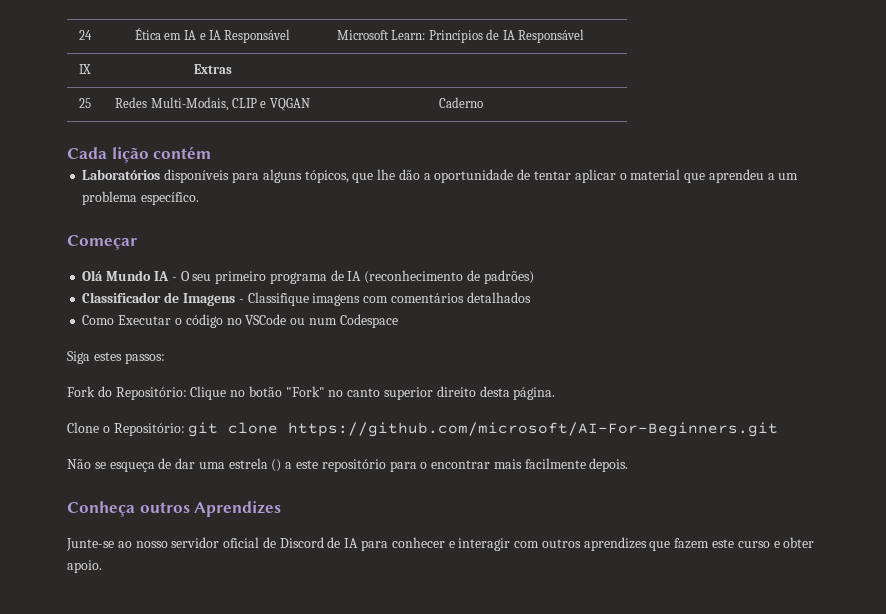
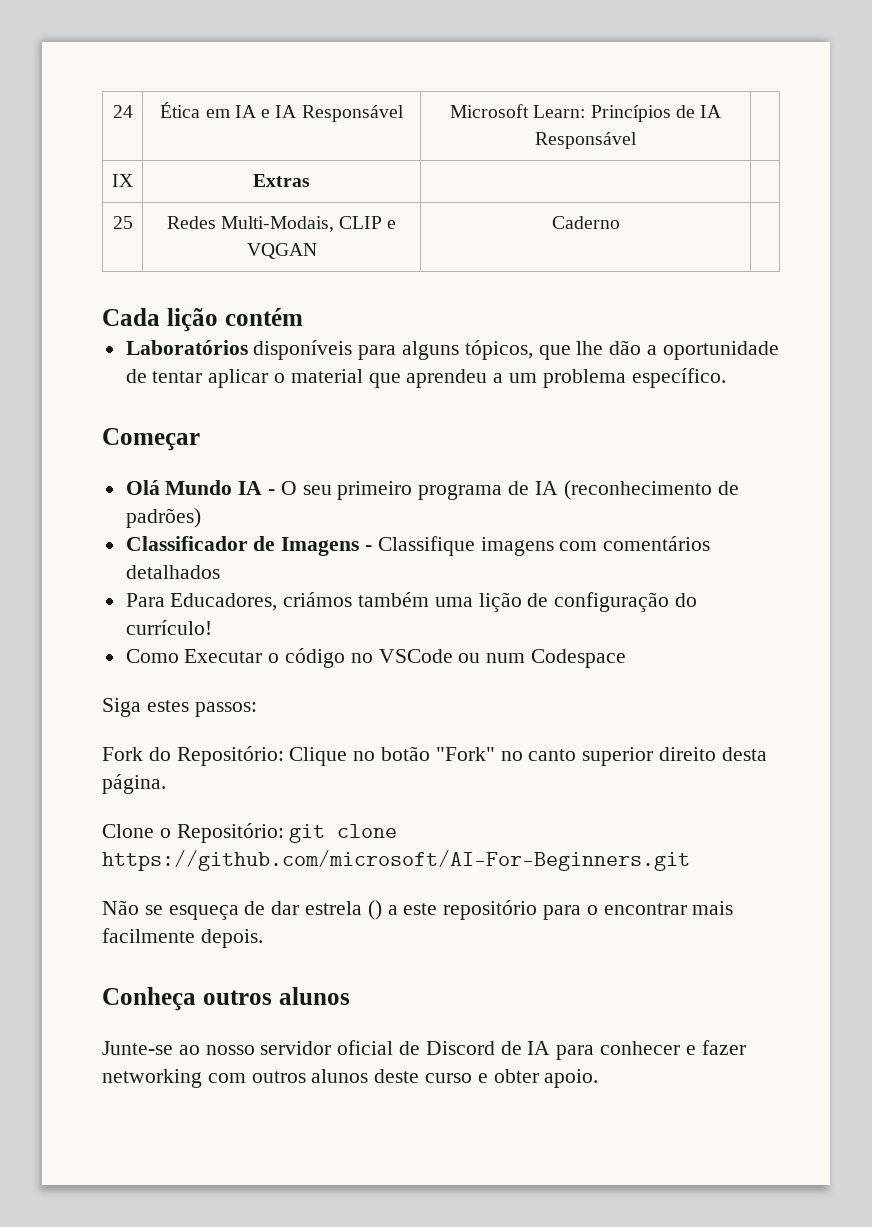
+ Para Educadores, criámos também uma lição de configuração do currículo!
- Não se esqueça de dar uma estrela () a este repositório para o encontrar mais facilmente depois.
+ Não se esqueça de dar estrela () a este repositório para o encontrar mais facilmente depois.
- Conheça outros Aprendizes
+ Conheça outros alunos
- Junte-se ao nosso servidor oficial de Discord de IA para conhecer e interagir com outros aprendizes que fazem este curso e obter apoio.
+ Junte-se ao nosso servidor oficial de Discord de IA para conhecer e fazer networking com outros alunos deste curso e obter apoio.

